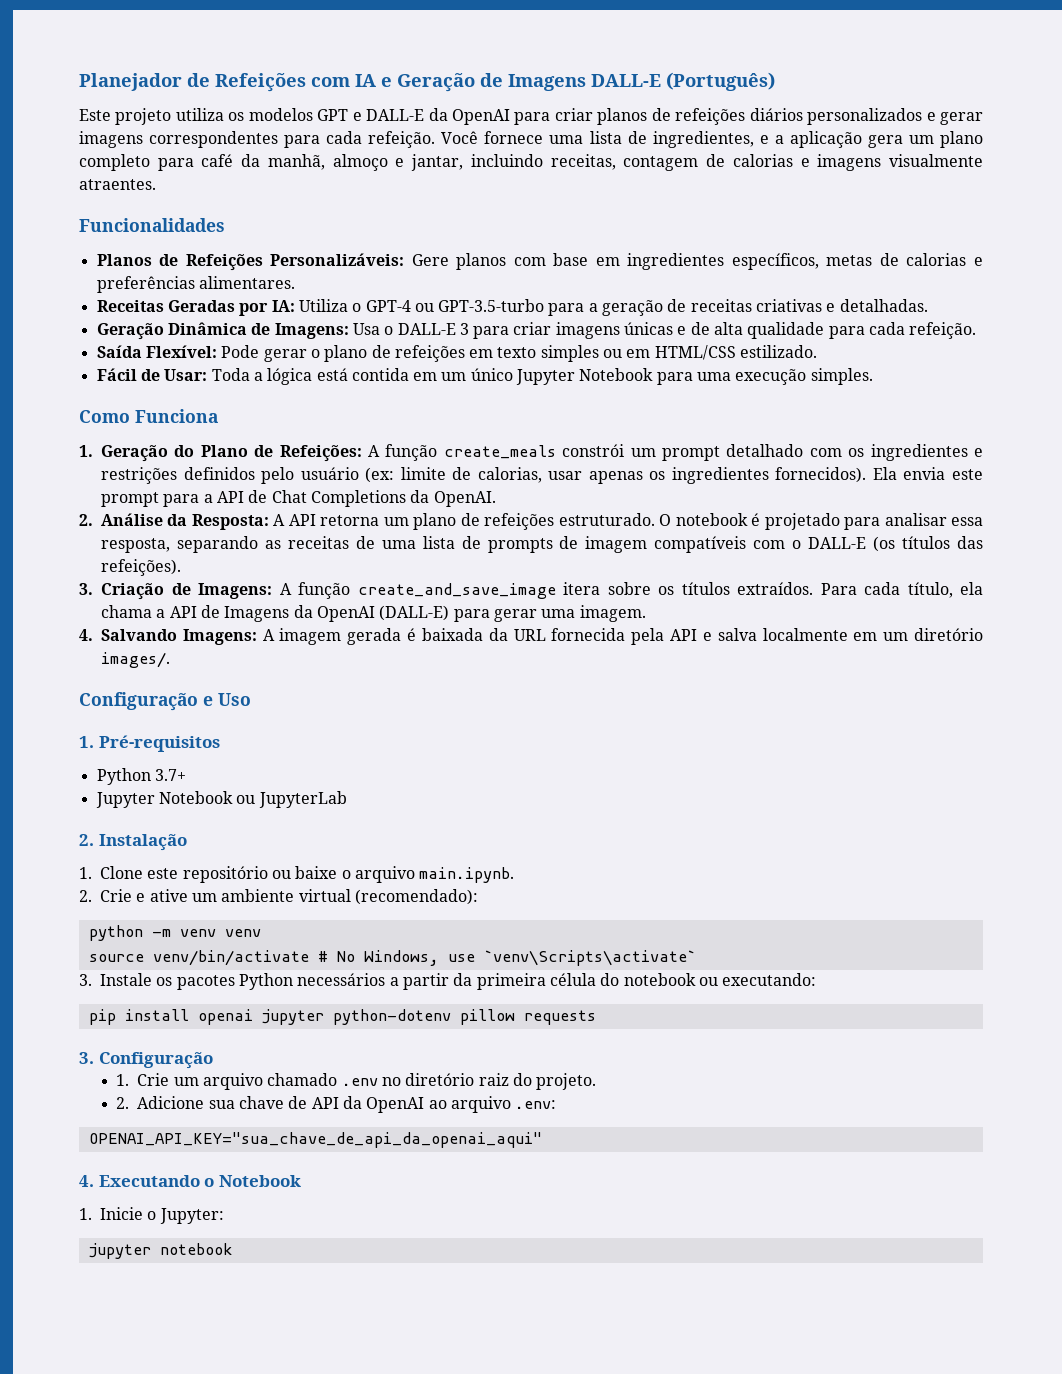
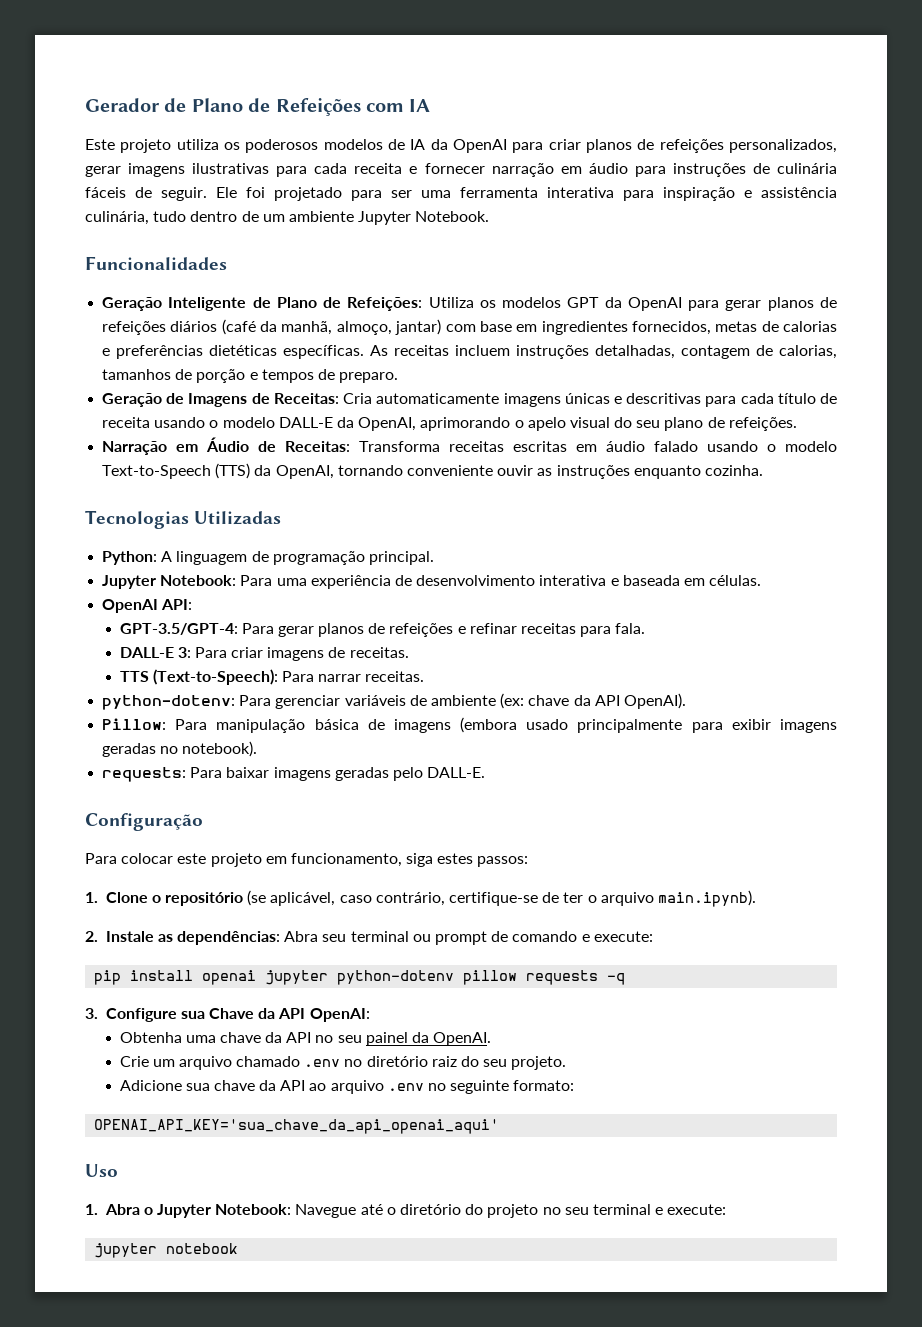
- Planejador de Refeições com IA e Geração de Imagens DALL-E (Português)
+ Gerador de Plano de Refeições com IA
- Este projeto utiliza os modelos GPT e DALL-E da OpenAI para criar planos de refeições diários personalizados e gerar imagens correspondentes para cada refeição. Você fornece uma lista de ingredientes, e a aplicação gera um plano completo para café da manhã, almoço e jantar, incluindo receitas, contagem de calorias e imagens visualmente atraentes.
+ Este projeto utiliza os poderosos modelos de IA da OpenAI para criar planos de refeições personalizados, gerar imagens ilustrativas para cada receita e fornecer narração em áudio para instruções de culinária fáceis de seguir. Ele foi projetado para ser uma ferramenta interativa para inspiração e assistência culinária, tudo dentro de um ambiente Jupyter Notebook.
  Funcionalidades
- Planos de Refeições Personalizáveis: Gere planos com base em ingredientes específicos, metas de calorias e preferências alimentares.
- Receitas Geradas por IA: Utiliza o GPT-4 ou GPT-3.5-turbo para a geração de receitas criativas e detalhadas.
- Geração Dinâmica de Imagens: Usa o DALL-E 3 para criar imagens únicas e de alta qualidade para cada refeição.
- Saída Flexível: Pode gerar o plano de refeições em texto simples ou em HTML/CSS estilizado.
- Fácil de Usar: Toda a lógica está contida em um único Jupyter Notebook para uma execução simples.
- Como Funciona
- 1. Geração do Plano de Refeições: A função create_meals constrói um prompt detalhado com os ingredientes e restrições definidos pelo usuário (ex: limite de calorias, usar apenas os ingredientes fornecidos). Ela envia este prompt para a API de Chat Completions da OpenAI.
- 2. Análise da Resposta: A API retorna um plano de refeições estruturado. O notebook é projetado para analisar essa resposta, separando as receitas de uma lista de prompts de imagem compatíveis com o DALL-E (os títulos das refeições).
- 3. Criação de Imagens: A função create_and_save_image itera sobre os títulos extraídos. Para cada título, ela chama a API de Imagens da OpenAI (DALL-E) para gerar uma imagem.
- 4. Salvando Imagens: A imagem gerada é baixada da URL fornecida pela API e salva localmente em um diretório images/.
- Configuração e Uso
- 1. Pré-requisitos
- Python 3.7+
- Jupyter Notebook ou JupyterLab
- 2. Instalação
- 1. Clone este repositório ou baixe o arquivo main.ipynb.
- 2. Crie e ative um ambiente virtual (recomendado):
- python -m venv venv
- source venv/bin/activate # No Windows, use `venv\Scripts\activate`
- 3. Instale os pacotes Python necessários a partir da primeira célula do notebook ou executando:
+ Geração Inteligente de Plano de Refeições: Utiliza os modelos GPT da OpenAI para gerar planos de refeições diários (café da manhã, almoço, jantar) com base em ingredientes fornecidos, metas de calorias e preferências dietéticas específicas. As receitas incluem instruções detalhadas, contagem de calorias, tamanhos de porção e tempos de preparo.
+ Geração de Imagens de Receitas: Cria automaticamente imagens únicas e descritivas para cada título de receita usando o modelo DALL-E da OpenAI, aprimorando o apelo visual do seu plano de refeições.
+ Narração em Áudio de Receitas: Transforma receitas escritas em áudio falado usando o modelo Text-to-Speech (TTS) da OpenAI, tornando conveniente ouvir as instruções enquanto cozinha.
+ Tecnologias Utilizadas
+ Python: A linguagem de programação principal.
+ Jupyter Notebook: Para uma experiência de desenvolvimento interativa e baseada em células.
+ OpenAI API:
+ GPT-3.5/GPT-4: Para gerar planos de refeições e refinar receitas para fala.
+ DALL-E 3: Para criar imagens de receitas.
+ TTS (Text-to-Speech): Para narrar receitas.
+ python-dotenv: Para gerenciar variáveis de ambiente (ex: chave da API OpenAI).
+ Pillow: Para manipulação básica de imagens (embora usado principalmente para exibir imagens geradas no notebook).
+ requests: Para baixar imagens geradas pelo DALL-E.
+ Configuração
+ Para colocar este projeto em funcionamento, siga estes passos:
+ 1. Clone o repositório (se aplicável, caso contrário, certifique-se de ter o arquivo main.ipynb).
+ 2. Instale as dependências: Abra seu terminal ou prompt de comando e execute:
- pip install openai jupyter python-dotenv pillow requests
- 3. Configuração
- 1. Crie um arquivo chamado .env no diretório raiz do projeto.
+ pip install openai jupyter python-dotenv pillow requests -q
+ 3. Configure sua Chave da API OpenAI:
+ Obtenha uma chave da API no seu painel da OpenAI.
+ Crie um arquivo chamado .env no diretório raiz do seu projeto.
- 2. Adicione sua chave de API da OpenAI ao arquivo .env:
- OPENAI_API_KEY="sua_chave_de_api_da_openai_aqui"
- 4. Executando o Notebook
- 1. Inicie o Jupyter:
+ Adicione sua chave da API ao arquivo .env no seguinte formato:
+ OPENAI_API_KEY='sua_chave_da_api_openai_aqui'
+ Uso
+ 1. Abra o Jupyter Notebook: Navegue até o diretório do projeto no seu terminal e execute:

